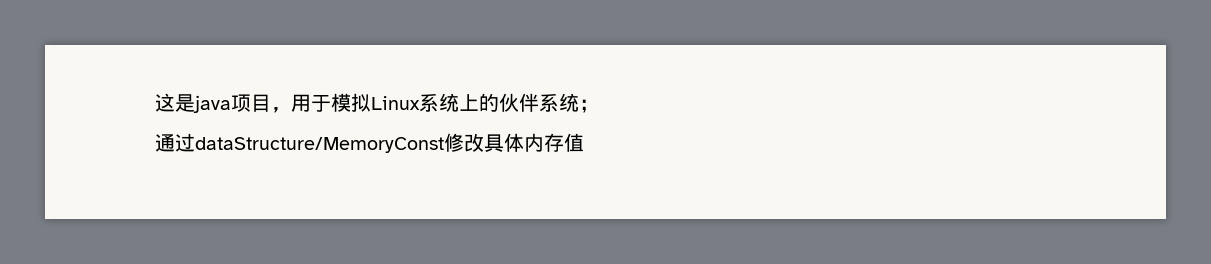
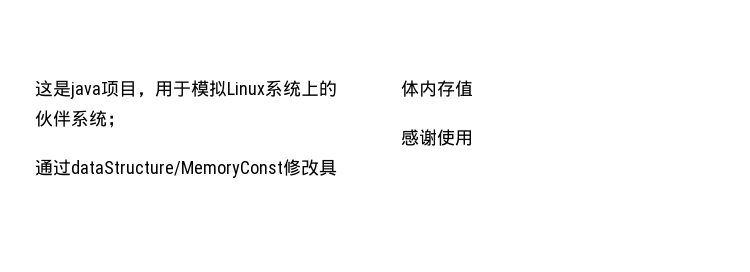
+ 感谢使用

